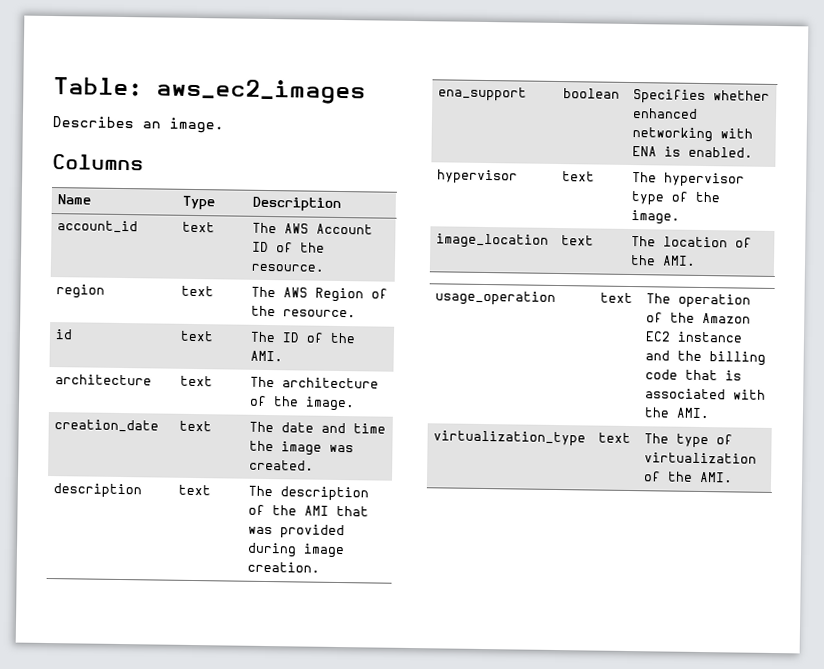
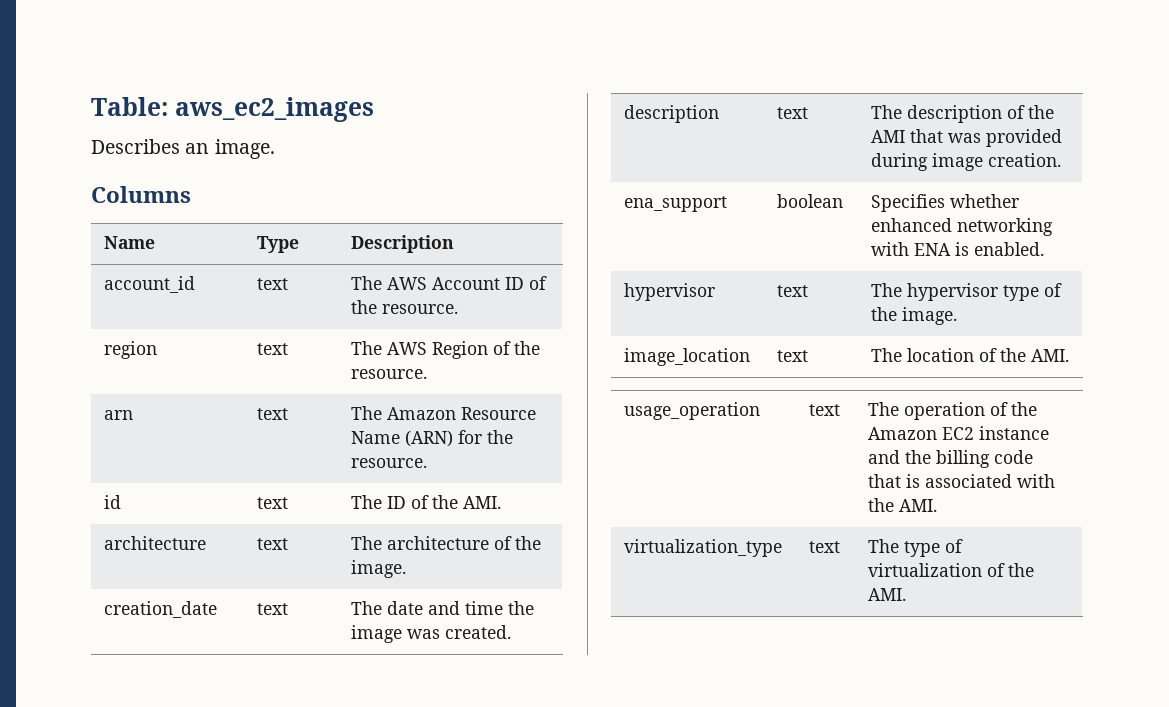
+ arn | text | The Amazon Resource Name (ARN) for the resource.

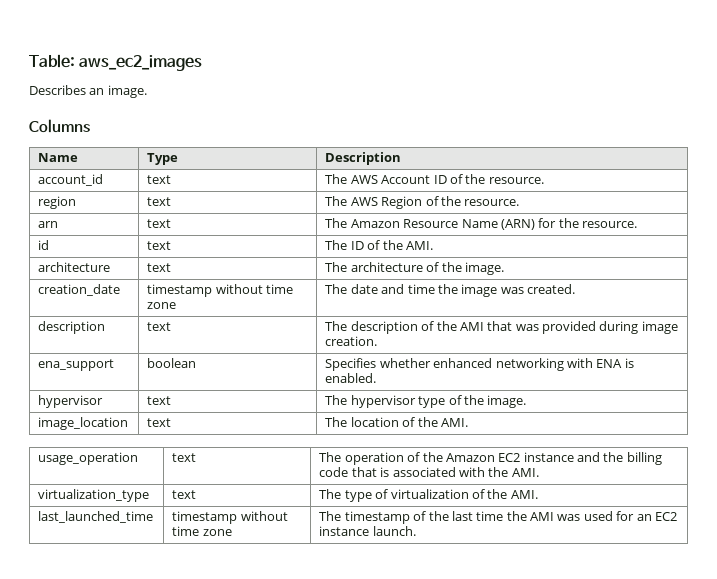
- creation_date | text | The date and time the image was created.
+ creation_date | timestamp without time zone | The date and time the image was created.
+ last_launched_time | timestamp without time zone | The timestamp of the last time the AMI was used for an EC2 instance launch.

